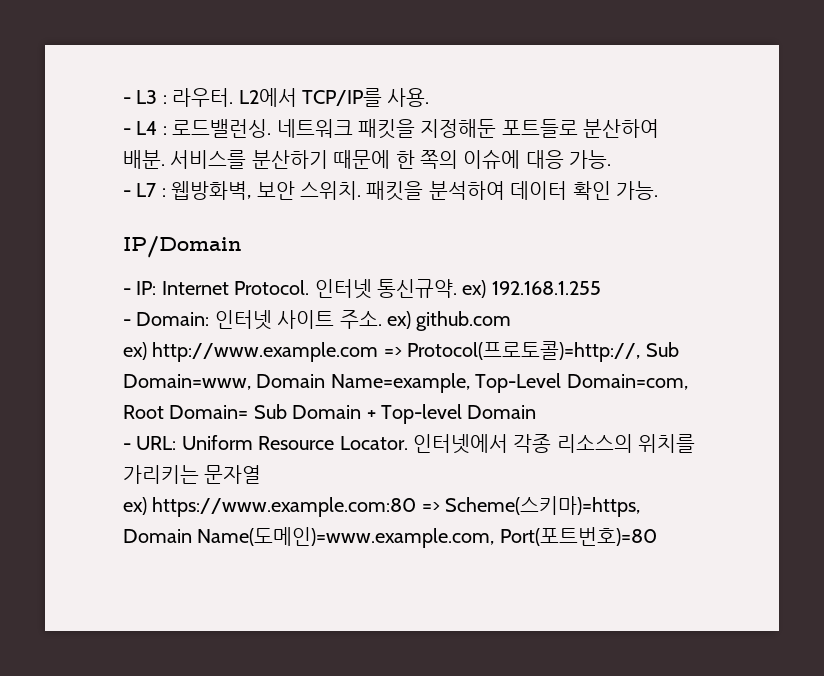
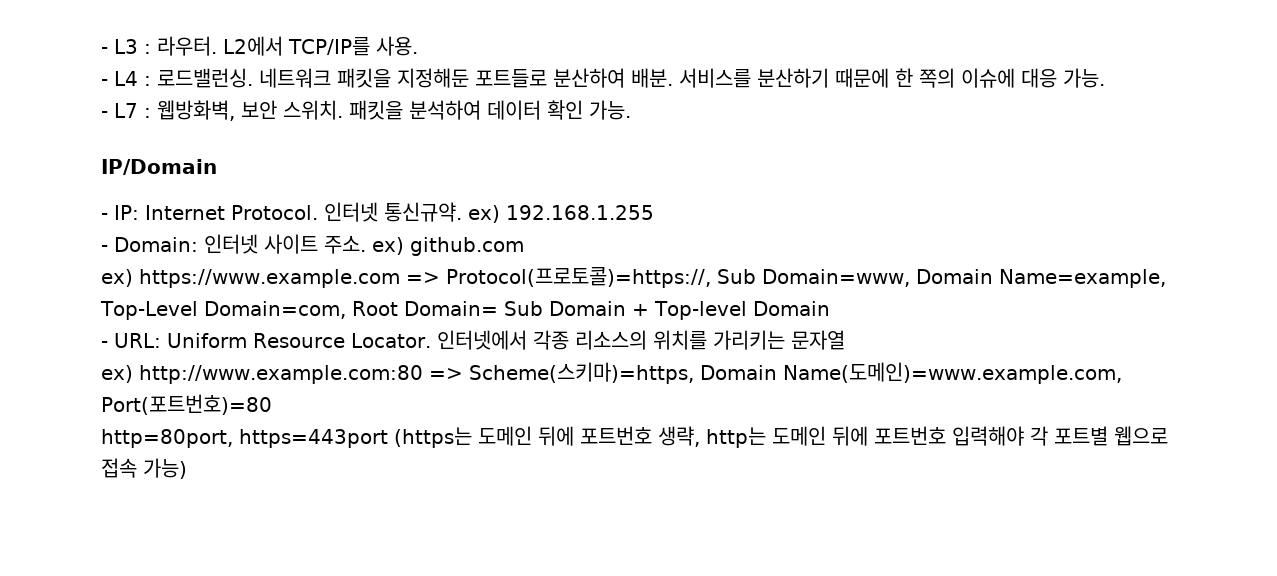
- ex) http://www.example.com => Protocol(프로토콜)=http://, Sub Domain=www, Domain Name=example, Top-Level Domain=com, Root Domain= Sub Domain + Top-level Domain
+ ex) https://www.example.com => Protocol(프로토콜)=https://, Sub Domain=www, Domain Name=example, Top-Level Domain=com, Root Domain= Sub Domain + Top-level Domain
- ex) https://www.example.com:80 => Scheme(스키마)=https, Domain Name(도메인)=www.example.com, Port(포트번호)=80
+ ex) http://www.example.com:80 => Scheme(스키마)=https, Domain Name(도메인)=www.example.com, Port(포트번호)=80
+ http=80port, https=443port (https는 도메인 뒤에 포트번호 생략, http는 도메인 뒤에 포트번호 입력해야 각 포트별 웹으로 접속 가능)

